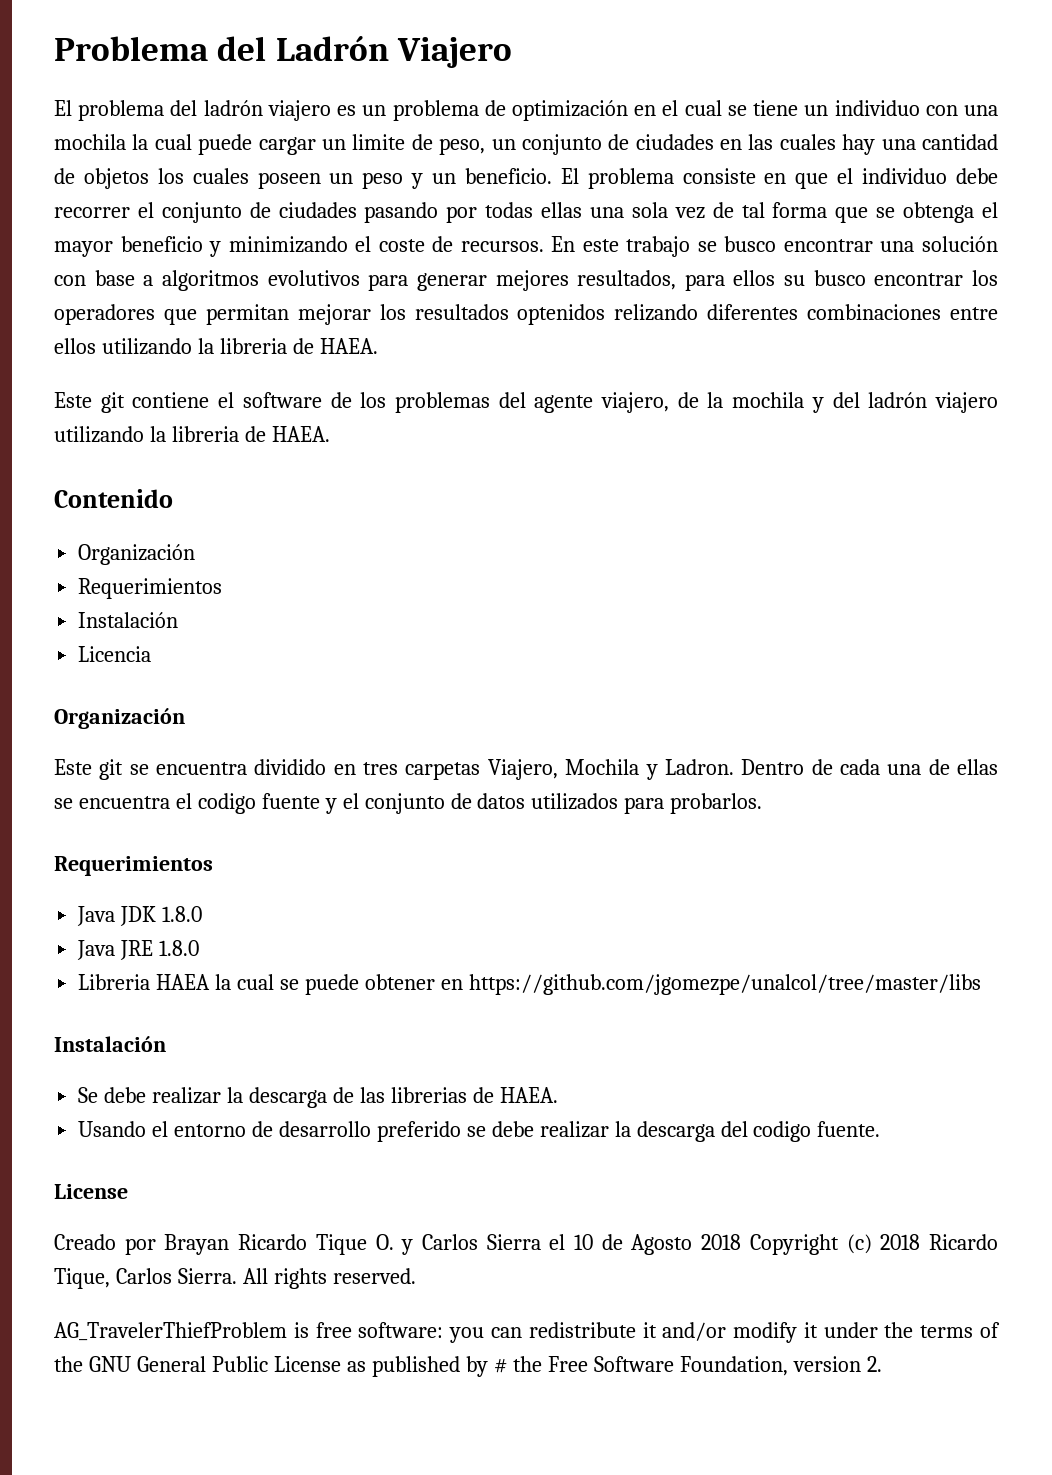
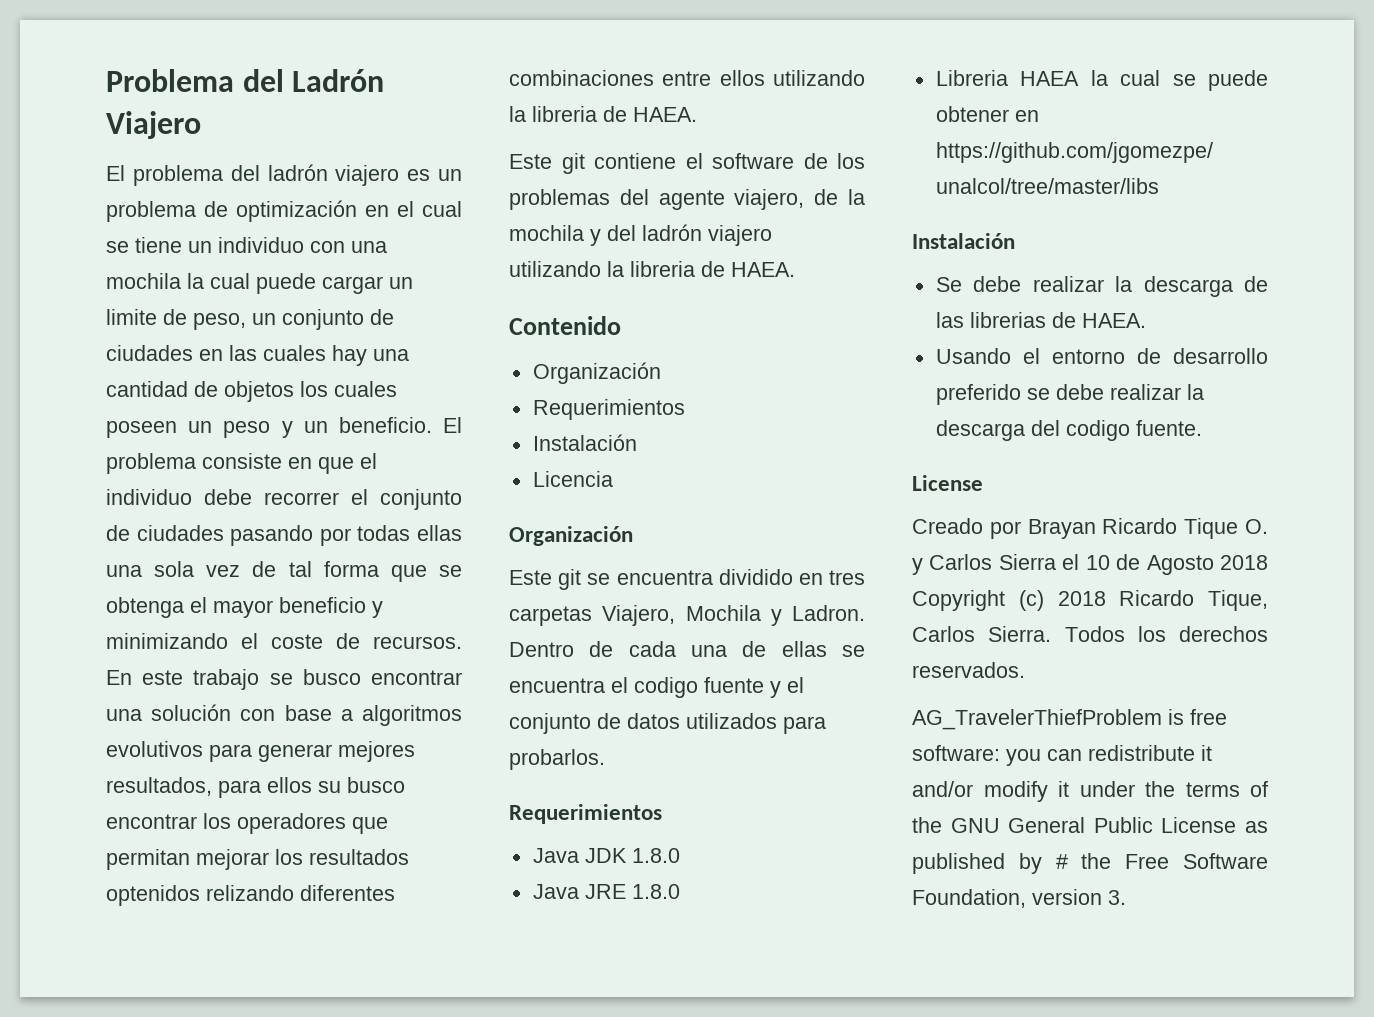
- All rights reserved.
+ Todos los derechos reservados.
- AG_TravelerThiefProblem is free software: you can redistribute it and/or modify it under the terms of the GNU General Public License as published by # the Free Software Foundation, version 2.
+ AG_TravelerThiefProblem is free software: you can redistribute it and/or modify it under the terms of the GNU General Public License as published by # the Free Software Foundation, version 3.

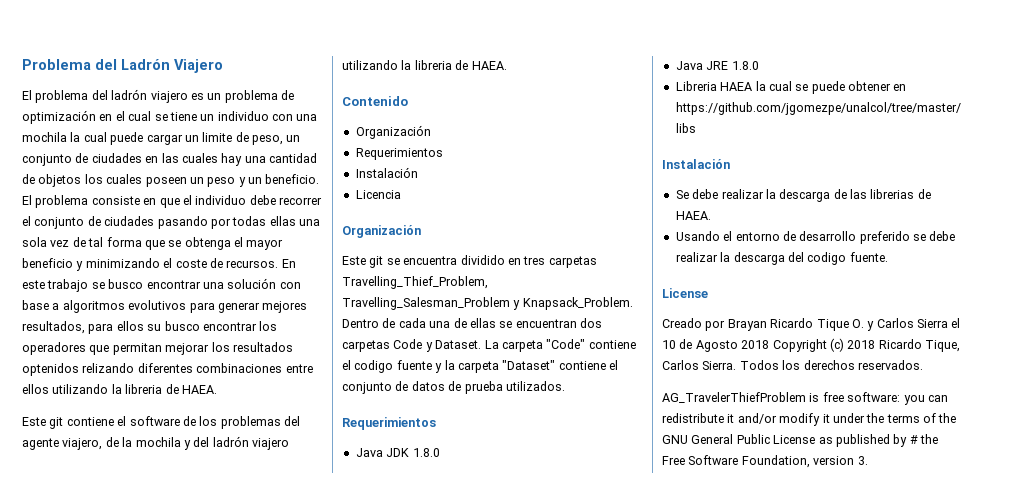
- Este git se encuentra dividido en tres carpetas Viajero, Mochila y Ladron.
+ Este git se encuentra dividido en tres carpetas Travelling_Thief_Problem, Travelling_Salesman_Problem y Knapsack_Problem.
- Dentro de cada una de ellas se encuentra el codigo fuente y el conjunto de datos utilizados para probarlos.
+ Dentro de cada una de ellas se encuentran dos carpetas Code y Dataset. La carpeta "Code" contiene el codigo fuente y la carpeta "Dataset" contiene el conjunto de datos de prueba utilizados.

